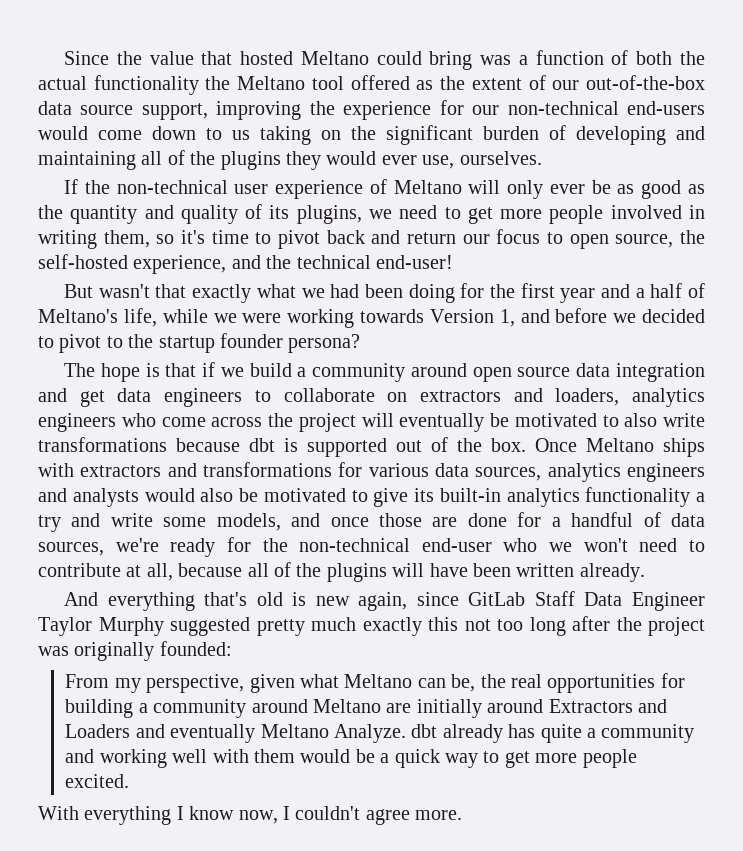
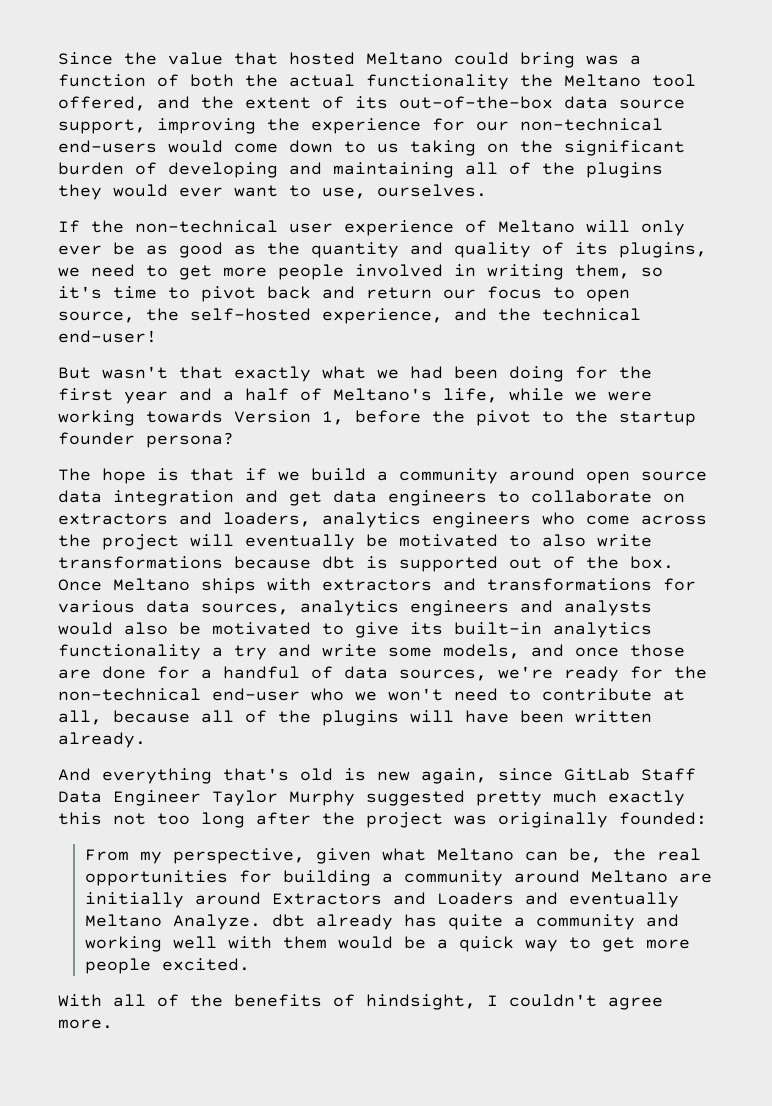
- Since the value that hosted Meltano could bring was a function of both the actual functionality the Meltano tool offered as the extent of our out-of-the-box data source support, improving the experience for our non-technical end-users would come down to us taking on the significant burden of developing and maintaining all of the plugins they would ever use, ourselves.
+ Since the value that hosted Meltano could bring was a function of both the actual functionality the Meltano tool offered, and the extent of its out-of-the-box data source support, improving the experience for our non-technical end-users would come down to us taking on the significant burden of developing and maintaining all of the plugins they would ever want to use, ourselves.
- But wasn't that exactly what we had been doing for the first year and a half of Meltano's life, while we were working towards Version 1, and before we decided to pivot to the startup founder persona?
+ But wasn't that exactly what we had been doing for the first year and a half of Meltano's life, while we were working towards Version 1, before the pivot to the startup founder persona?
- With everything I know now, I couldn't agree more.
+ With all of the benefits of hindsight, I couldn't agree more.

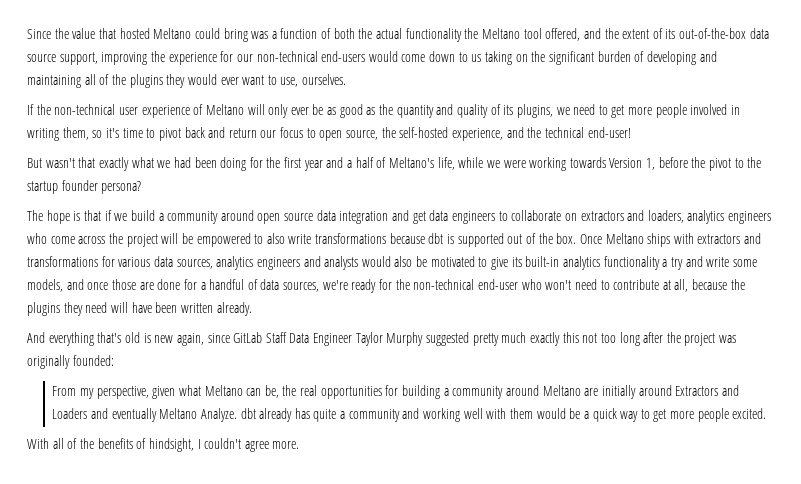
- The hope is that if we build a community around open source data integration and get data engineers to collaborate on extractors and loaders, analytics engineers who come across the project will eventually be motivated to also write transformations because dbt is supported out of the box.
+ The hope is that if we build a community around open source data integration and get data engineers to collaborate on extractors and loaders, analytics engineers who come across the project will be empowered to also write transformations because dbt is supported out of the box.
- Once Meltano ships with extractors and transformations for various data sources, analytics engineers and analysts would also be motivated to give its built-in analytics functionality a try and write some models, and once those are done for a handful of data sources, we're ready for the non-technical end-user who we won't need to contribute at all, because all of the plugins will have been written already.
+ Once Meltano ships with extractors and transformations for various data sources, analytics engineers and analysts would also be motivated to give its built-in analytics functionality a try and write some models, and once those are done for a handful of data sources, we're ready for the non-technical end-user who won't need to contribute at all, because the plugins they need will have been written already.

